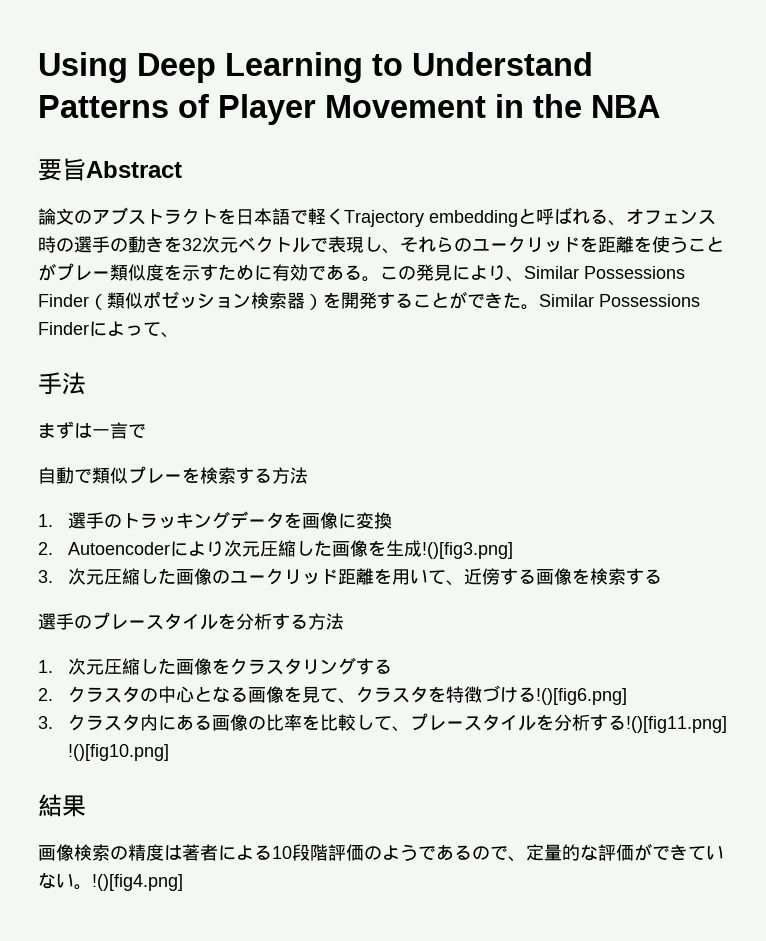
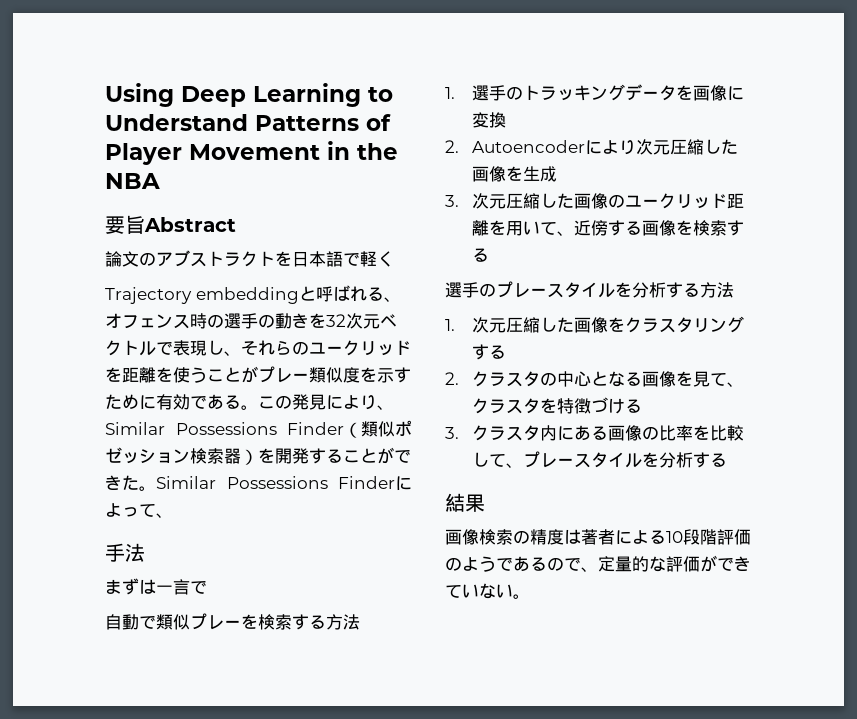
- 論文のアブストラクトを日本語で軽くTrajectory embeddingと呼ばれる、オフェンス時の選手の動きを32次元ベクトルで表現し、それらのユークリッドを距離を使うことがプレー類似度を示すために有効である。
+ 論文のアブストラクトを日本語で軽く
+ Trajectory embeddingと呼ばれる、オフェンス時の選手の動きを32次元ベクトルで表現し、それらのユークリッドを距離を使うことがプレー類似度を示すために有効である。
- 2. Autoencoderにより次元圧縮した画像を生成!()[fig3.png]
+ 2. Autoencoderにより次元圧縮した画像を生成
- 2.クラスタの中心となる画像を見て、クラスタを特徴づける!()[fig6.png]
+ 2.クラスタの中心となる画像を見て、クラスタを特徴づける
- 3.クラスタ内にある画像の比率を比較して、プレースタイルを分析する!()[fig11.png] !()[fig10.png]
+ 3.クラスタ内にある画像の比率を比較して、プレースタイルを分析する
- !()[fig4.png]

